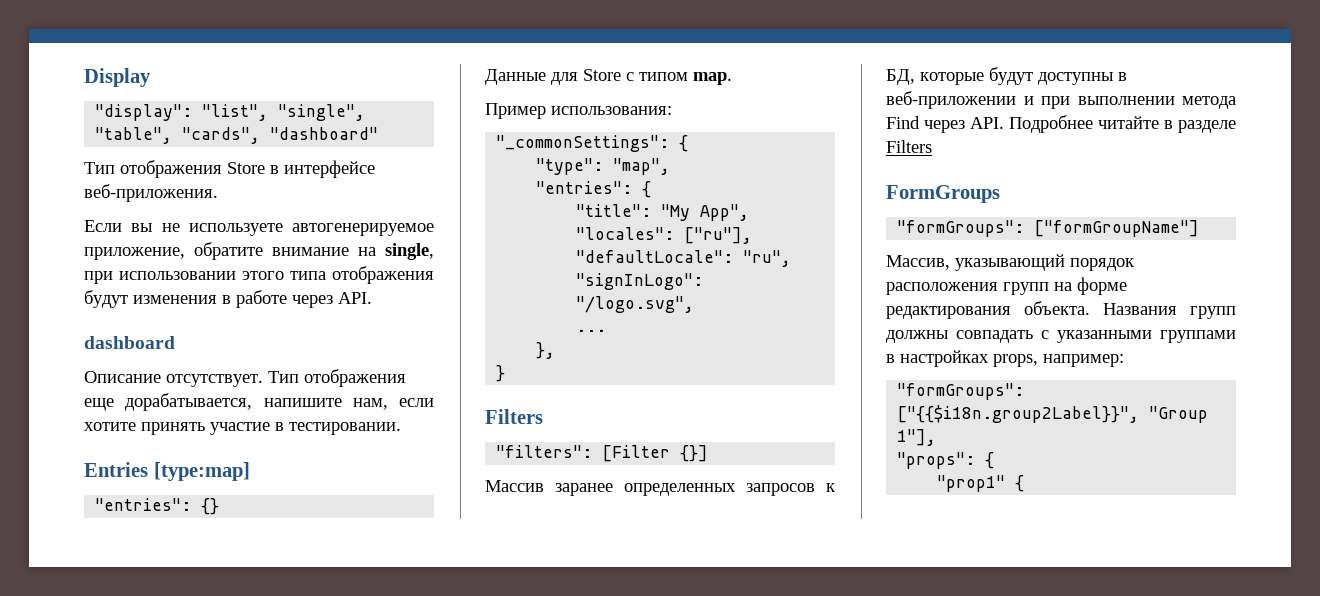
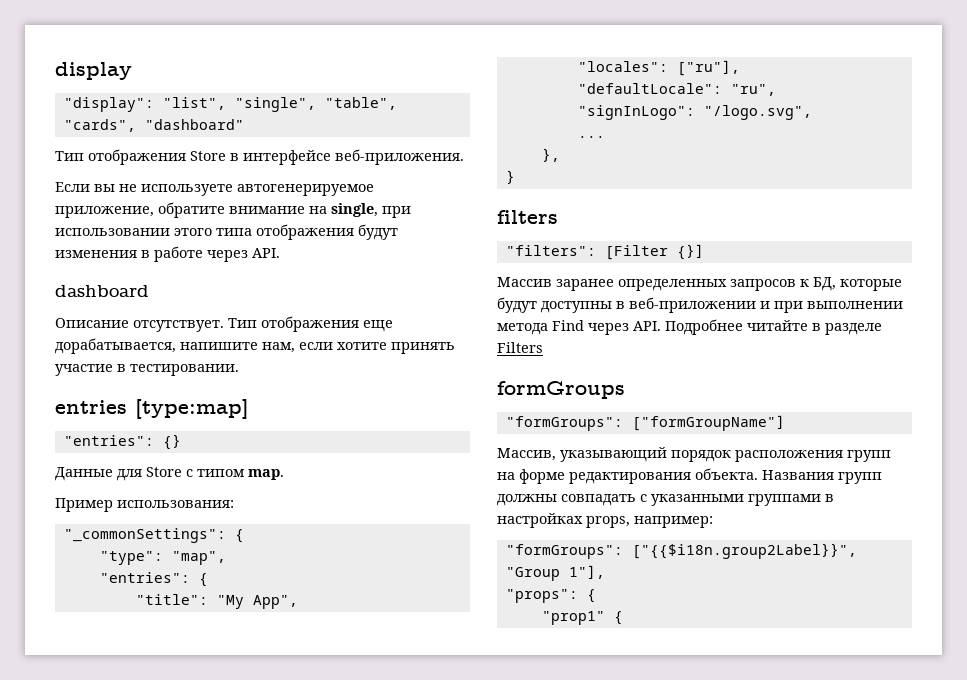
- Display
+ display
- Entries [type:map]
+ entries [type:map]
  }
- Filters
+ filters
- FormGroups
+ formGroups

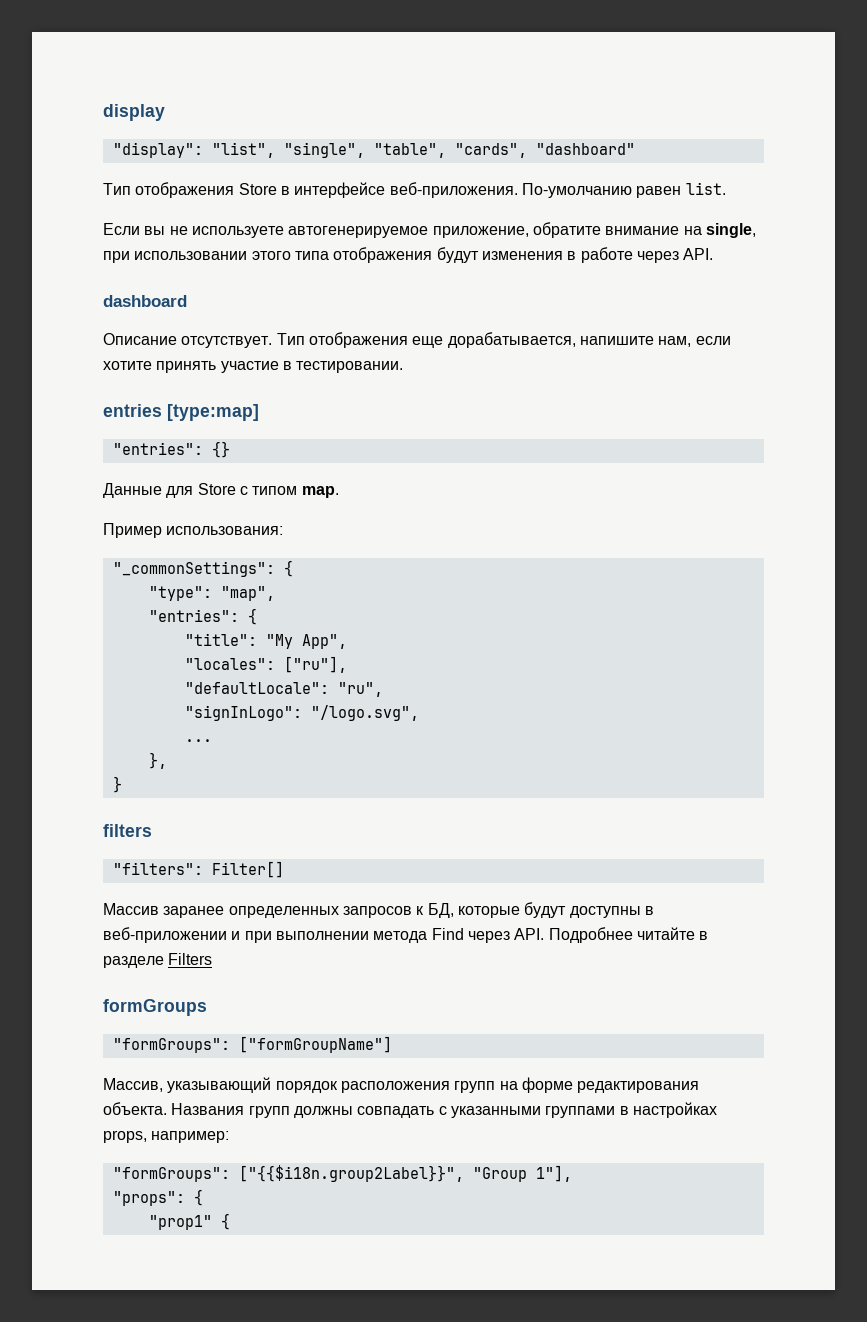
+ По-умолчанию равен list.
- "filters": [Filter {}]
+ "filters": Filter[]

